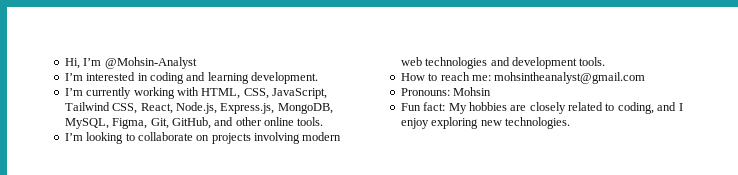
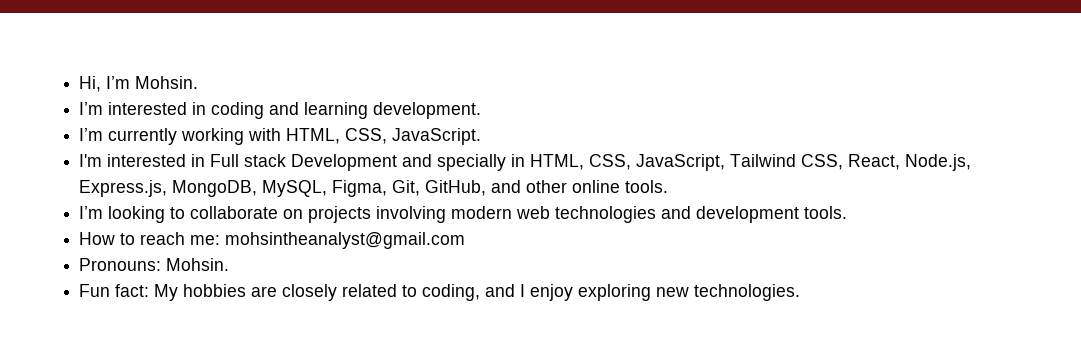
- Hi, I’m @Mohsin-Analyst
+ Hi, I’m Mohsin.
- I’m currently working with HTML, CSS, JavaScript, Tailwind CSS, React, Node.js, Express.js, MongoDB, MySQL, Figma, Git, GitHub, and other online tools.
+ I’m currently working with HTML, CSS, JavaScript.
+ I'm interested in Full stack Development and specially in HTML, CSS, JavaScript, Tailwind CSS, React, Node.js, Express.js, MongoDB, MySQL, Figma, Git, GitHub, and other online tools.
- Pronouns: Mohsin
+ Pronouns: Mohsin.

